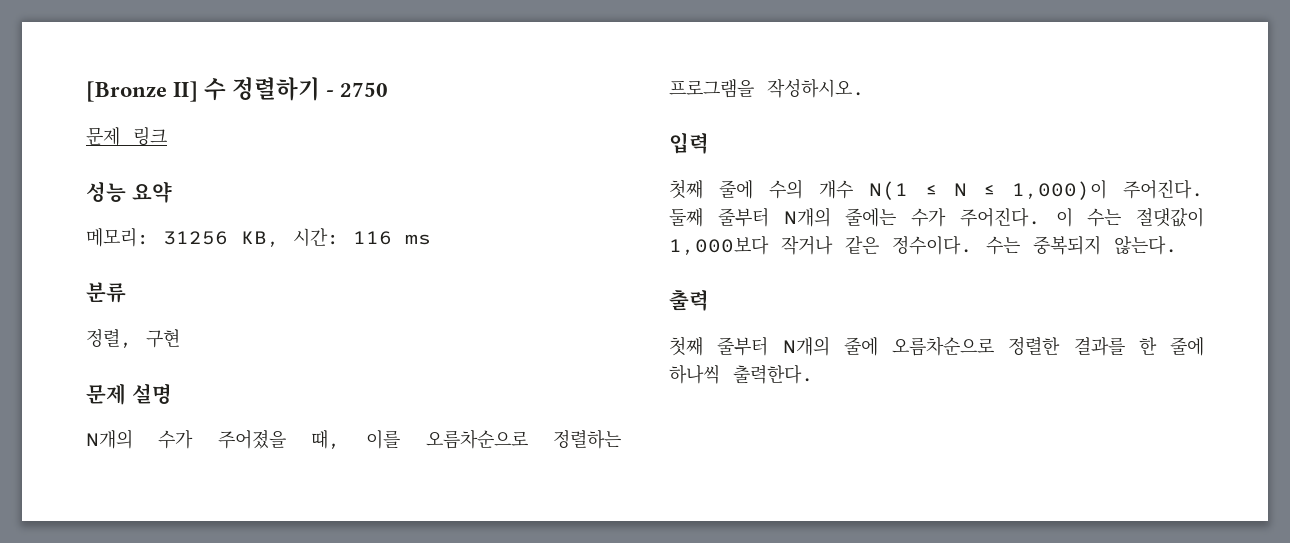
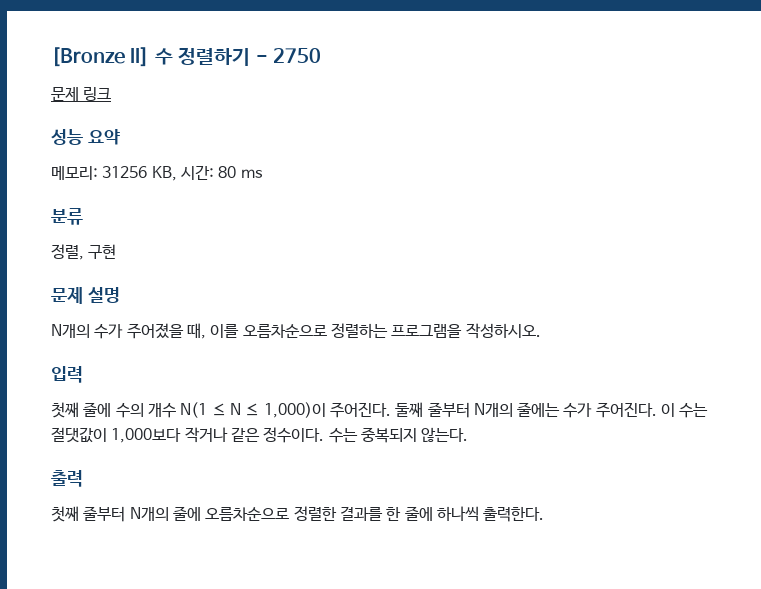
- 메모리: 31256 KB, 시간: 116 ms
+ 메모리: 31256 KB, 시간: 80 ms

